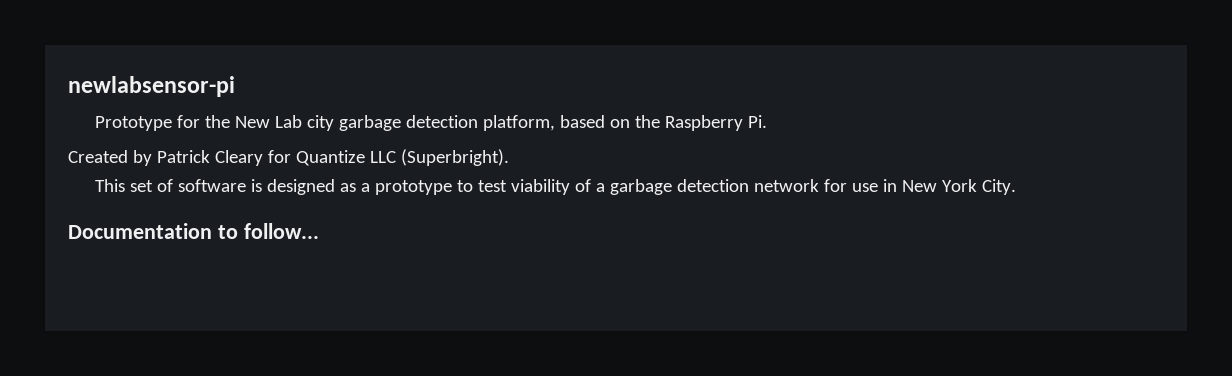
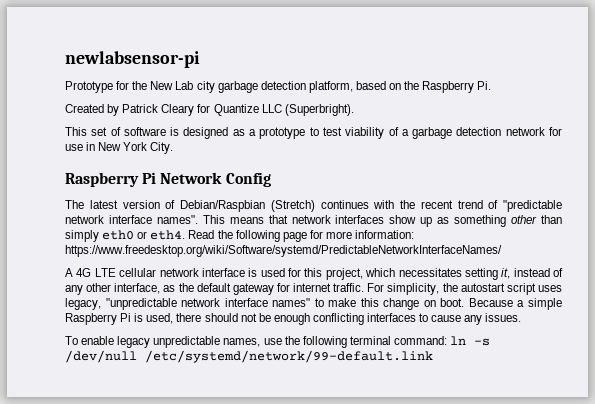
- Documentation to follow...
+ Raspberry Pi Network Config
+ The latest version of Debian/Raspbian (Stretch) continues with the recent trend of "predictable network interface names". This means that network interfaces show up as something other than simply eth0 or eth4. Read the following page for more information: https://www.freedesktop.org/wiki/Software/systemd/PredictableNetworkInterfaceNames/
+ A 4G LTE cellular network interface is used for this project, which necessitates setting it, instead of any other interface, as the default gateway for internet traffic. For simplicity, the autostart script uses legacy, "unpredictable network interface names" to make this change on boot. Because a simple Raspberry Pi is used, there should not be enough conflicting interfaces to cause any issues.
+ To enable legacy unpredictable names, use the following terminal command: ln -s /dev/null /etc/systemd/network/99-default.link

